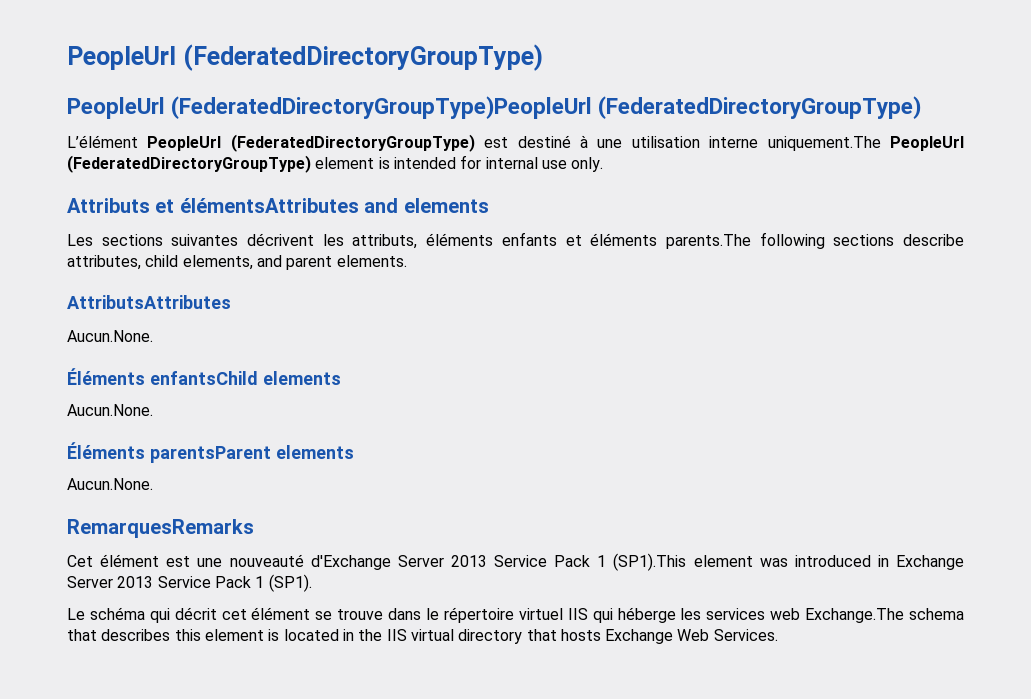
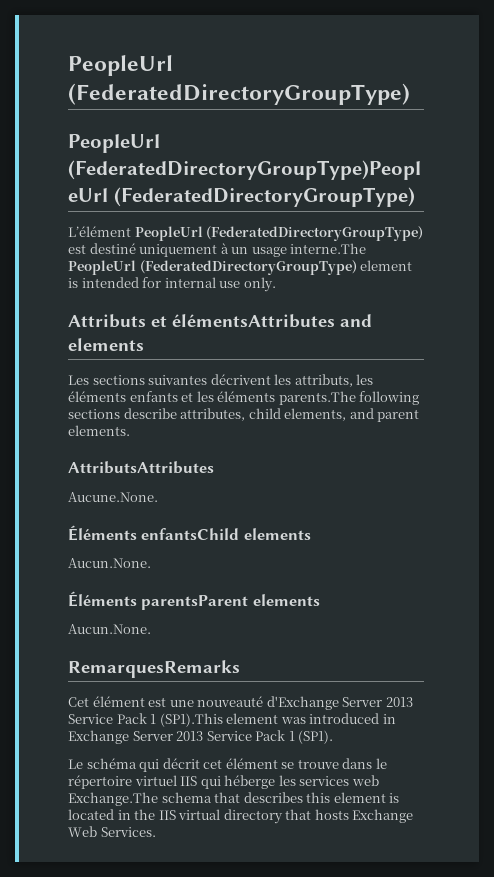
- L’élément PeopleUrl (FederatedDirectoryGroupType) est destiné à une utilisation interne uniquement.The PeopleUrl (FederatedDirectoryGroupType) element is intended for internal use only.
+ L’élément PeopleUrl (FederatedDirectoryGroupType) est destiné uniquement à un usage interne.The PeopleUrl (FederatedDirectoryGroupType) element is intended for internal use only.
- Les sections suivantes décrivent les attributs, éléments enfants et éléments parents.The following sections describe attributes, child elements, and parent elements.
+ Les sections suivantes décrivent les attributs, les éléments enfants et les éléments parents.The following sections describe attributes, child elements, and parent elements.
  AttributsAttributes
- Aucun.None.
+ Aucune.None.

